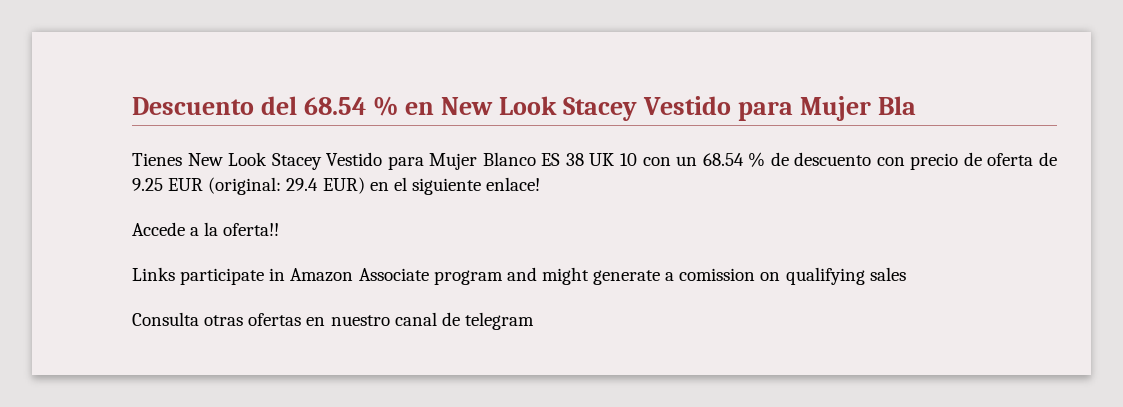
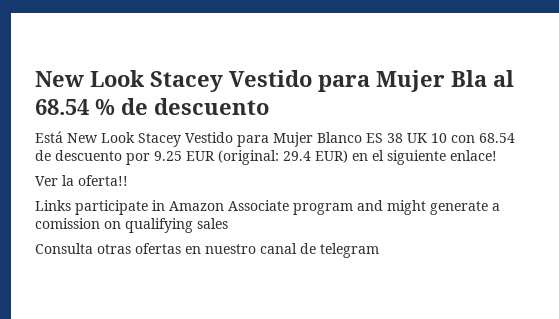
- Descuento del 68.54 % en New Look Stacey Vestido para Mujer Bla
- Tienes New Look Stacey Vestido para Mujer Blanco ES 38 UK 10 con un 68.54 % de descuento con precio de oferta de 9.25 EUR (original: 29.4 EUR) en el siguiente enlace!
+ New Look Stacey Vestido para Mujer Bla al 68.54 % de descuento
+ Está New Look Stacey Vestido para Mujer Blanco ES 38 UK 10 con 68.54 de descuento por 9.25 EUR (original: 29.4 EUR) en el siguiente enlace!
- Accede a la oferta!!
+ Ver la oferta!!

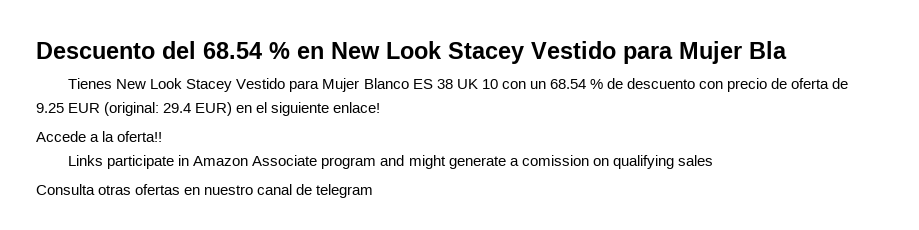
- New Look Stacey Vestido para Mujer Bla al 68.54 % de descuento
- Está New Look Stacey Vestido para Mujer Blanco ES 38 UK 10 con 68.54 de descuento por 9.25 EUR (original: 29.4 EUR) en el siguiente enlace!
+ Descuento del 68.54 % en New Look Stacey Vestido para Mujer Bla
+ Tienes New Look Stacey Vestido para Mujer Blanco ES 38 UK 10 con un 68.54 % de descuento con precio de oferta de 9.25 EUR (original: 29.4 EUR) en el siguiente enlace!
- Ver la oferta!!
+ Accede a la oferta!!

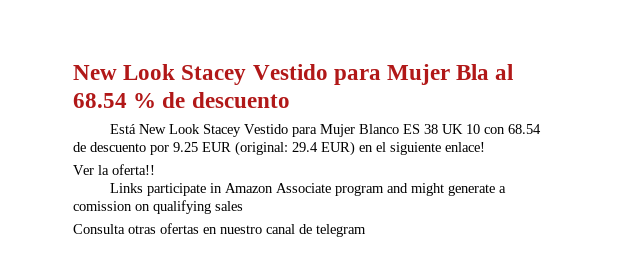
- Descuento del 68.54 % en New Look Stacey Vestido para Mujer Bla
- Tienes New Look Stacey Vestido para Mujer Blanco ES 38 UK 10 con un 68.54 % de descuento con precio de oferta de 9.25 EUR (original: 29.4 EUR) en el siguiente enlace!
+ New Look Stacey Vestido para Mujer Bla al 68.54 % de descuento
+ Está New Look Stacey Vestido para Mujer Blanco ES 38 UK 10 con 68.54 de descuento por 9.25 EUR (original: 29.4 EUR) en el siguiente enlace!
- Accede a la oferta!!
+ Ver la oferta!!

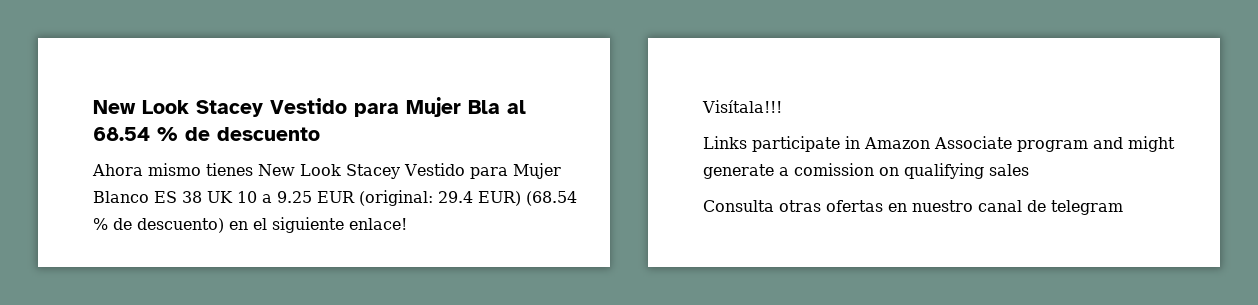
- Está New Look Stacey Vestido para Mujer Blanco ES 38 UK 10 con 68.54 de descuento por 9.25 EUR (original: 29.4 EUR) en el siguiente enlace!
+ Ahora mismo tienes New Look Stacey Vestido para Mujer Blanco ES 38 UK 10 a 9.25 EUR (original: 29.4 EUR) (68.54 % de descuento) en el siguiente enlace!
- Ver la oferta!!
+ Visítala!!!

